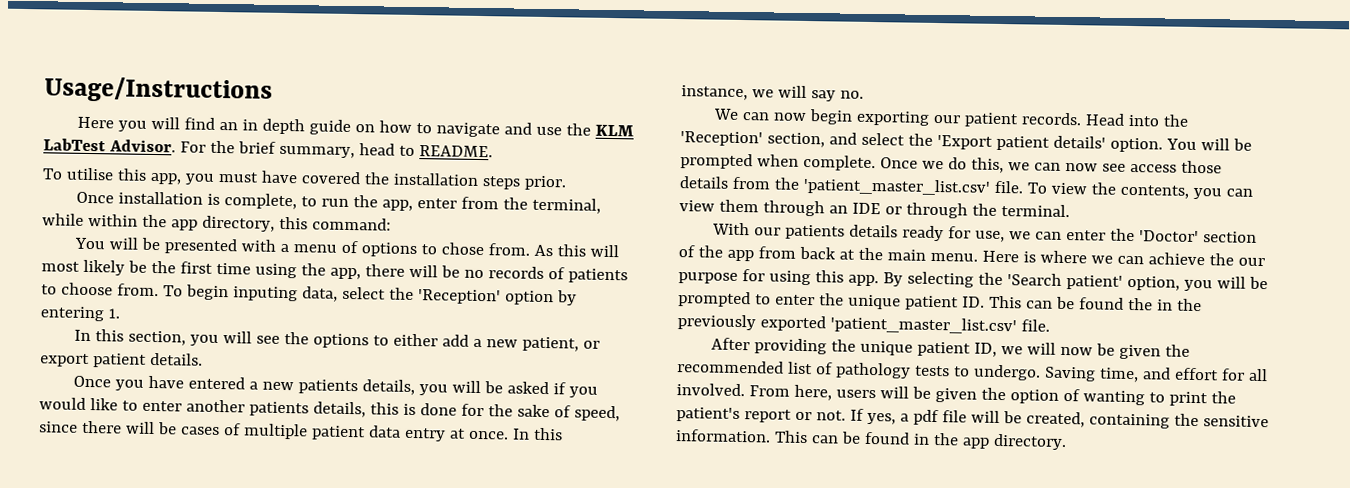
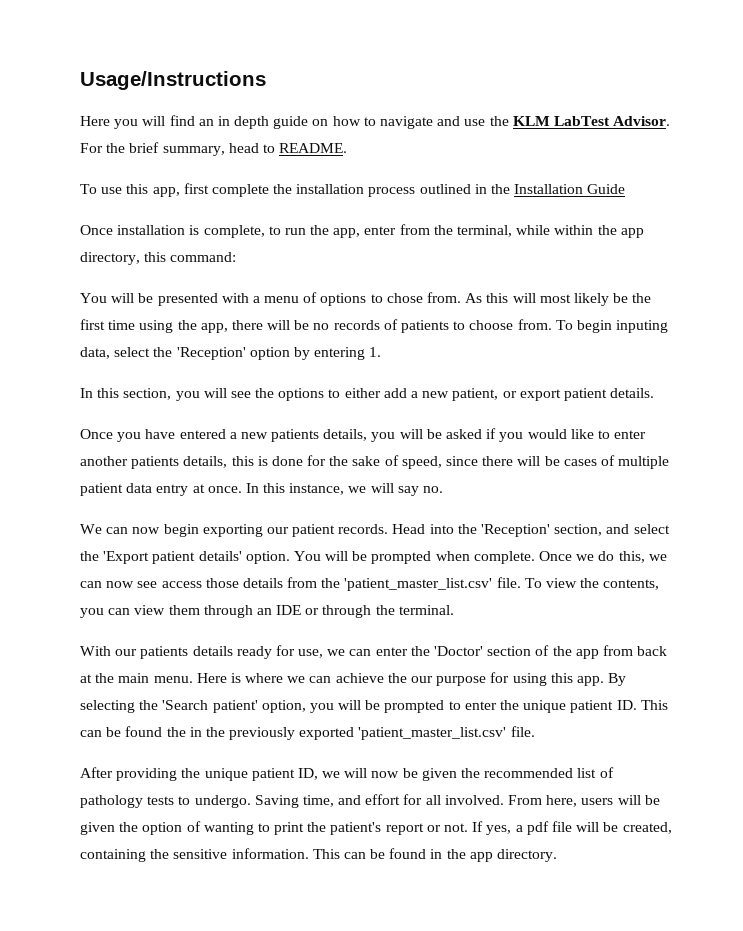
- To utilise this app, you must have covered the installation steps prior.
+ To use this app, first complete the installation process outlined in the Installation Guide

